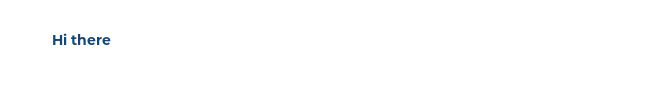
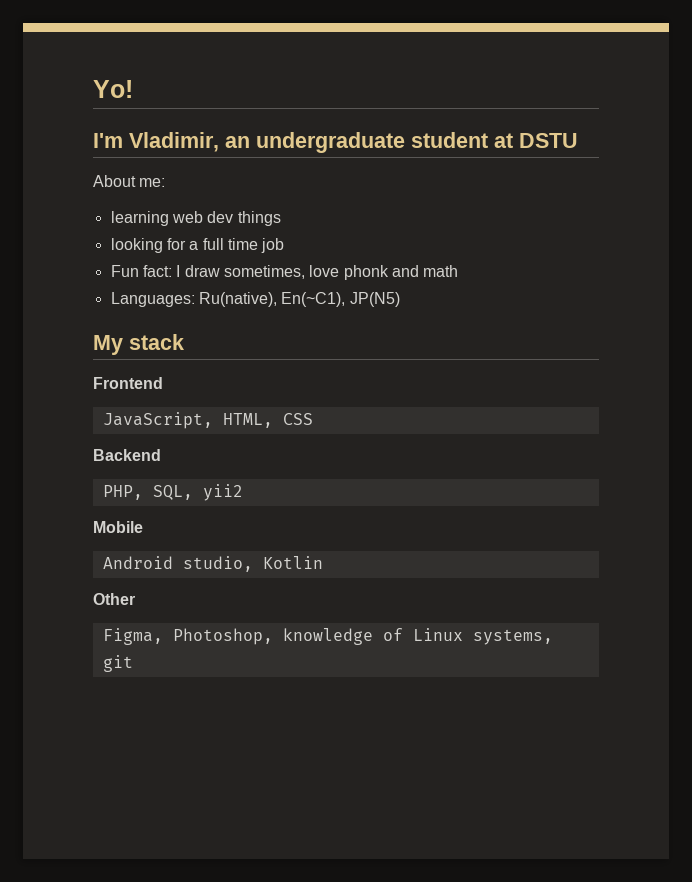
- Hi there
+ Yo!
+ I'm Vladimir, an undergraduate student at DSTU
+ About me:
+ learning web dev things
+ looking for a full time job
+ Fun fact: I draw sometimes, love phonk and math
+ Languages: Ru(native), En(~C1), JP(N5)
+ My stack
+ Frontend
+ JavaScript, HTML, CSS
+ Backend
+ PHP, SQL, yii2
+ Mobile
+ Android studio, Kotlin
+ Other
+ Figma, Photoshop, knowledge of Linux systems, git

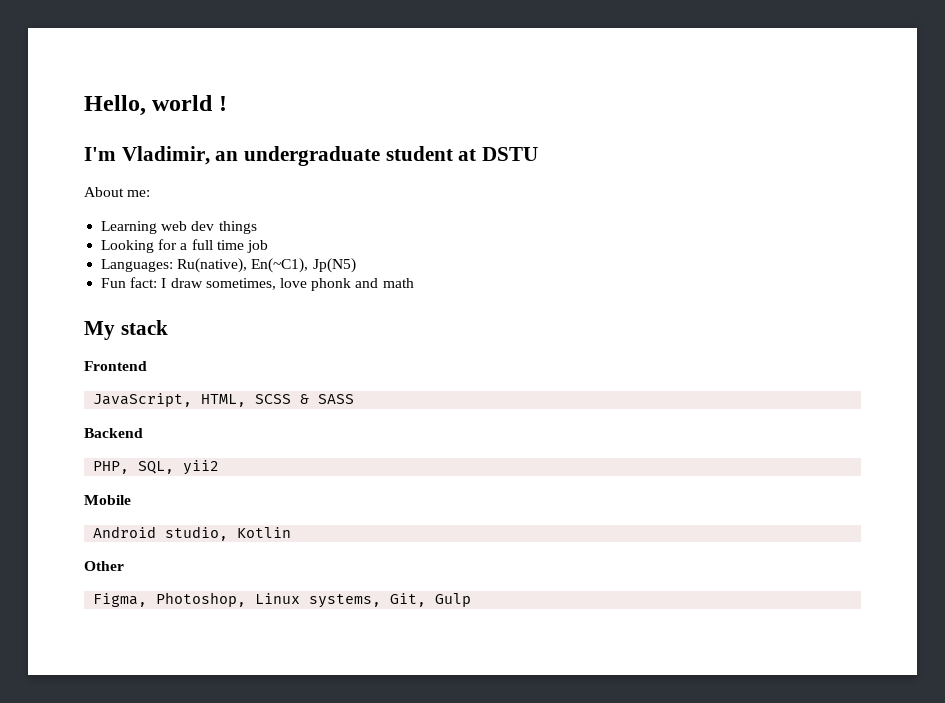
- Yo!
+ Hello, world !
- learning web dev things
+ Learning web dev things
- looking for a full time job
+ Looking for a full time job
+ Languages: Ru(native), En(~C1), Jp(N5)
- Languages: Ru(native), En(~C1), JP(N5)
- JavaScript, HTML, CSS
+ JavaScript, HTML, SCSS & SASS
- Figma, Photoshop, knowledge of Linux systems, git
+ Figma, Photoshop, Linux systems, Git, Gulp

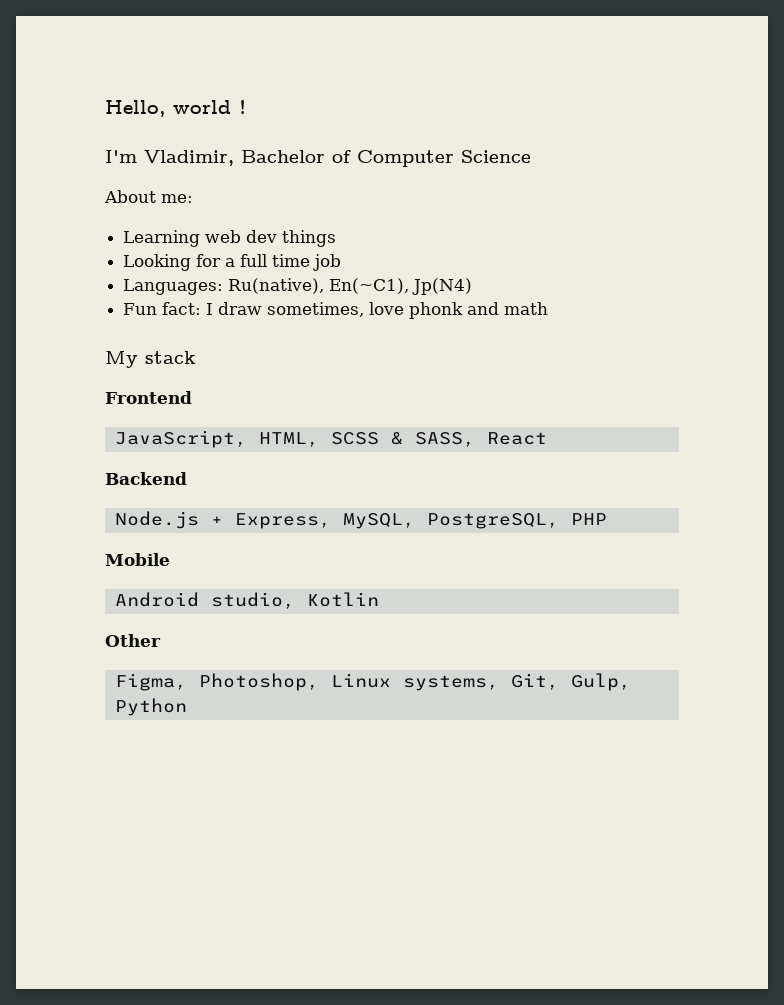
- I'm Vladimir, an undergraduate student at DSTU
+ I'm Vladimir, Bachelor of Computer Science
- Languages: Ru(native), En(~C1), Jp(N5)
+ Languages: Ru(native), En(~C1), Jp(N4)
- JavaScript, HTML, SCSS & SASS
+ JavaScript, HTML, SCSS & SASS, React
- PHP, SQL, yii2
+ Node.js + Express, MySQL, PostgreSQL, PHP
- Figma, Photoshop, Linux systems, Git, Gulp
+ Figma, Photoshop, Linux systems, Git, Gulp, Python

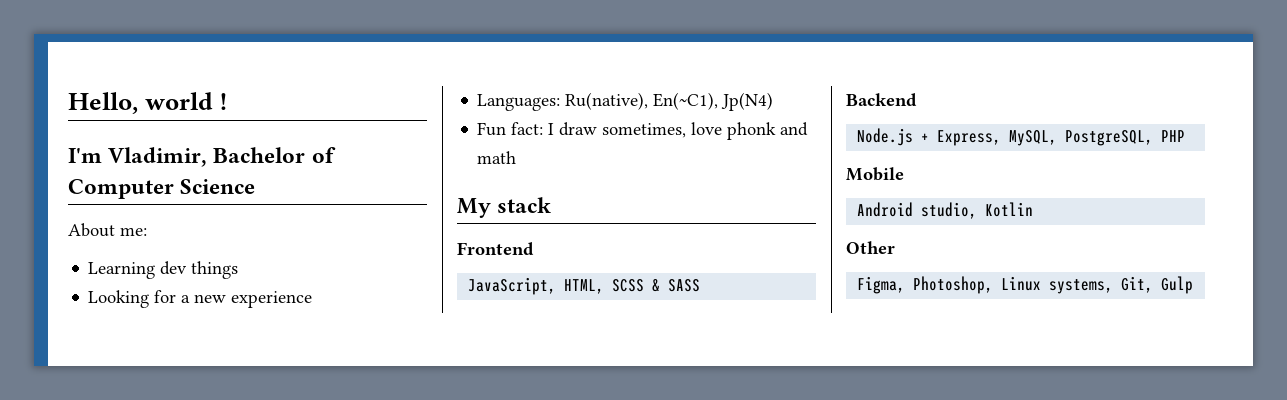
- Learning web dev things
+ Learning dev things
- Looking for a full time job
+ Looking for a new experience
- JavaScript, HTML, SCSS & SASS, React
+ JavaScript, HTML, SCSS & SASS
- Figma, Photoshop, Linux systems, Git, Gulp, Python
+ Figma, Photoshop, Linux systems, Git, Gulp

